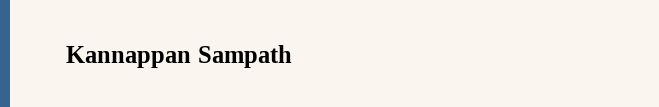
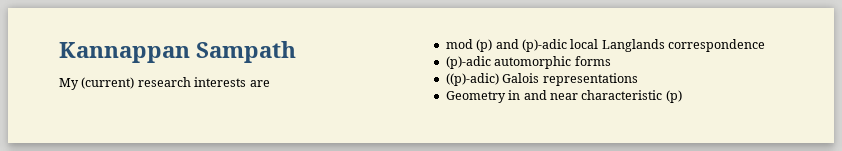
+ My (current) research interests are
+ mod (p) and (p)-adic local Langlands correspondence
+ (p)-adic automorphic forms
+ ((p)-adic) Galois representations
+ Geometry in and near characteristic (p)

